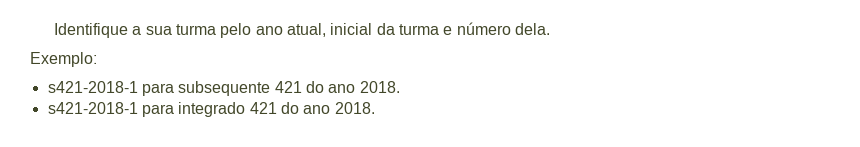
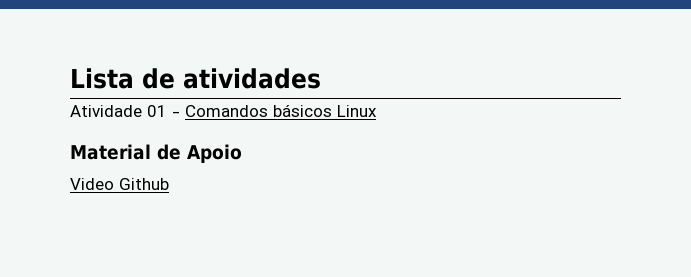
- Identifique a sua turma pelo ano atual, inicial da turma e número dela.
- Exemplo:
- s421-2018-1 para subsequente 421 do ano 2018.
- s421-2018-1 para integrado 421 do ano 2018.
+ Lista de atividades
+ Atividade 01 - Comandos básicos Linux
+ Material de Apoio
+ Video Github

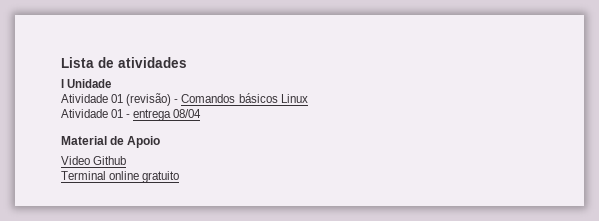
- Atividade 01 - Comandos básicos Linux
+ I Unidade
+ Atividade 01 (revisão) - Comandos básicos Linux
+ Atividade 01 - entrega 08/04
+ Terminal online gratuito

